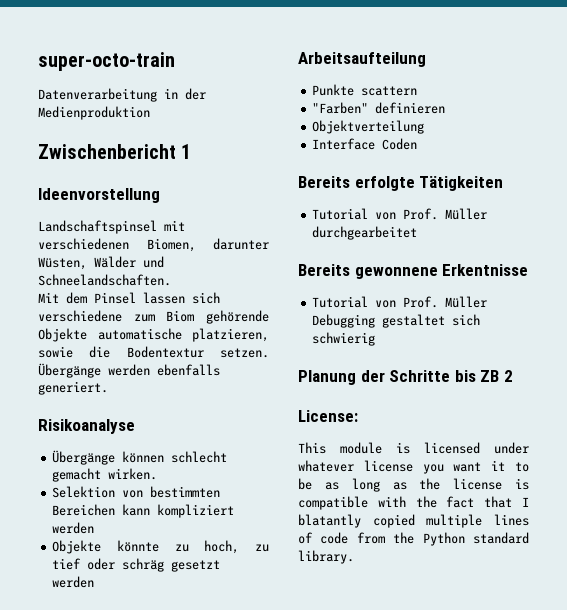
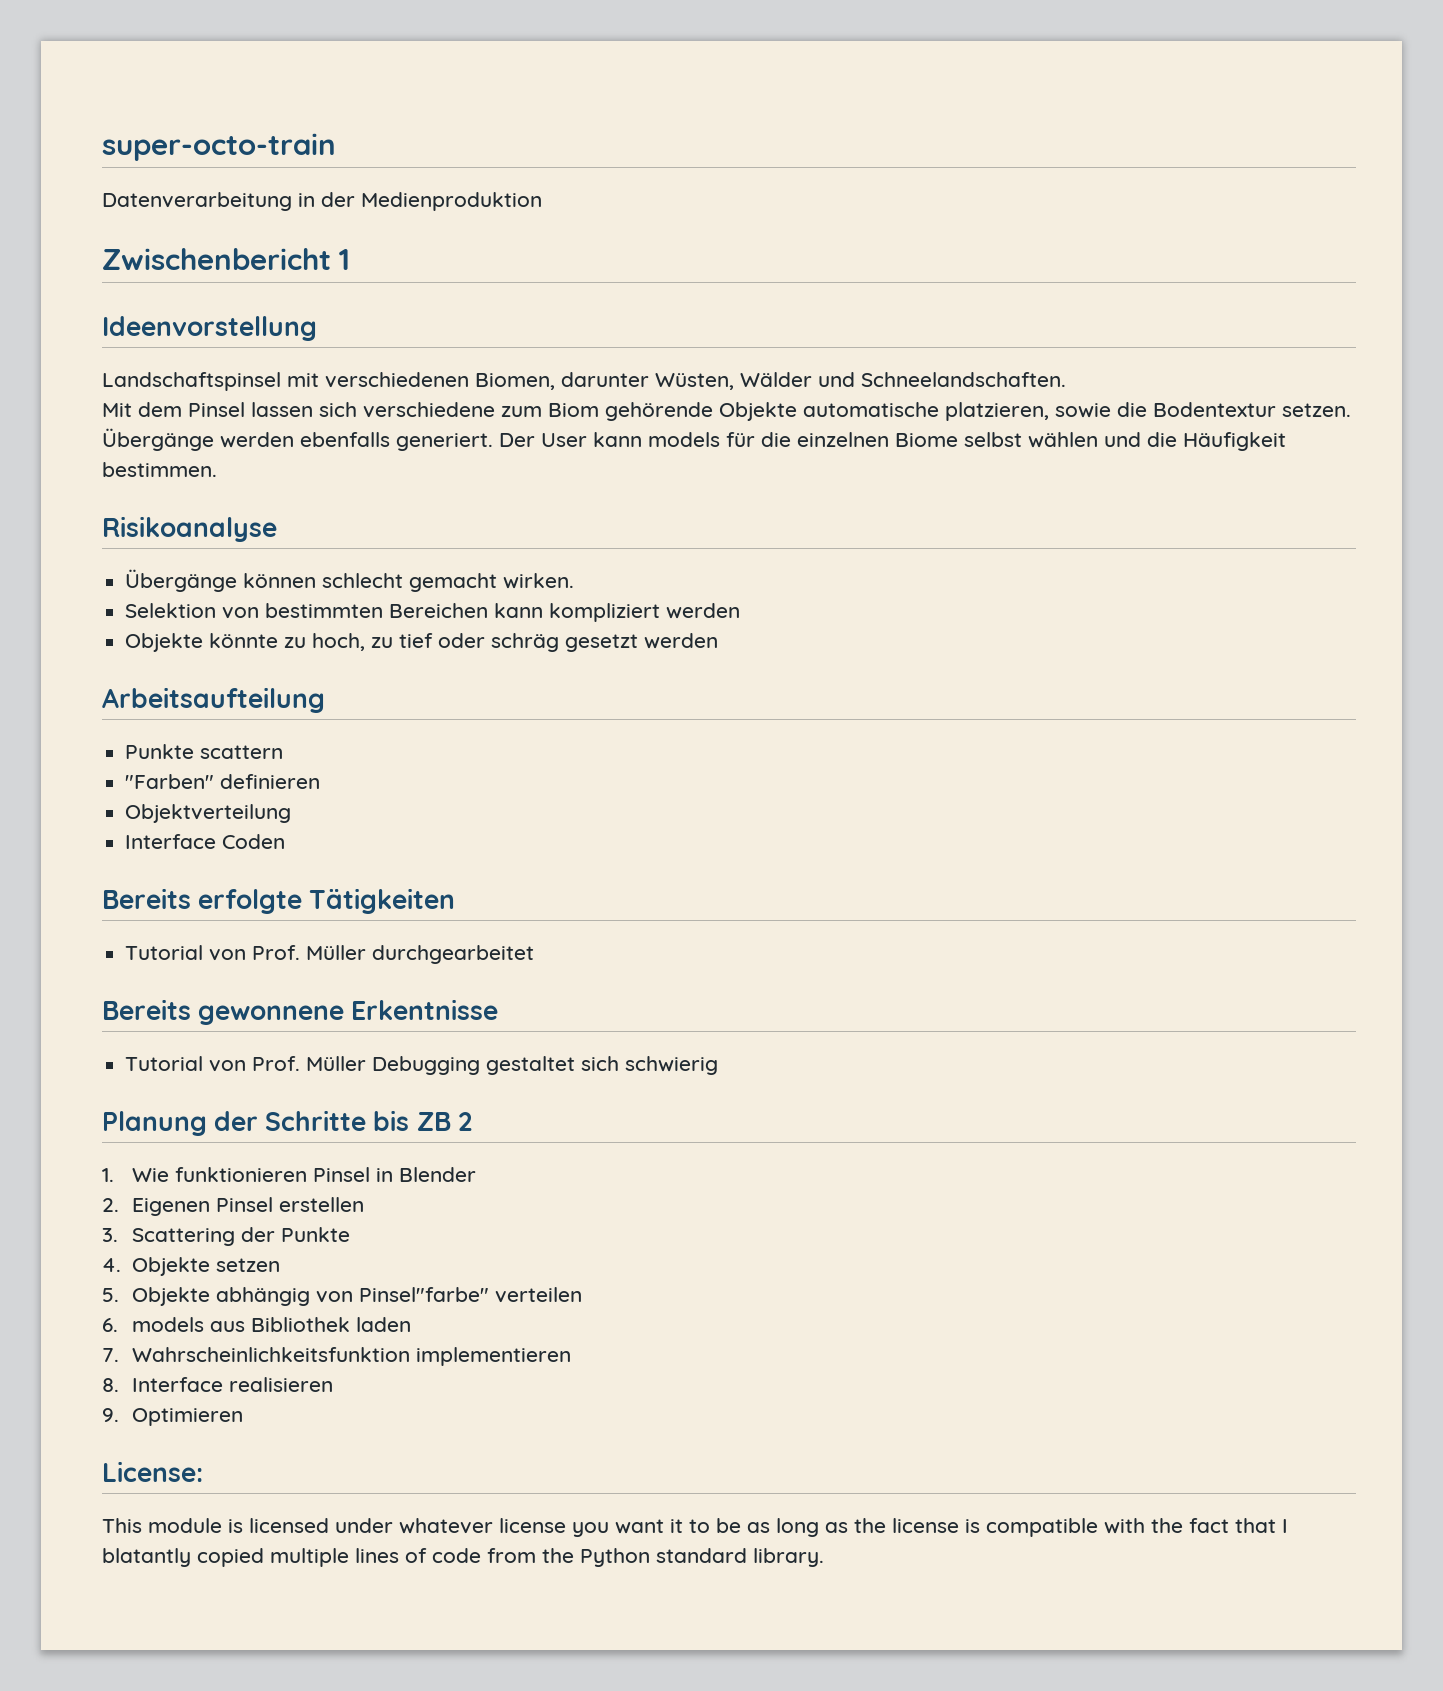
+ Der User kann models für die einzelnen Biome selbst wählen und die Häufigkeit bestimmen.
+ 1. Wie funktionieren Pinsel in Blender
+ 2. Eigenen Pinsel erstellen
+ 3. Scattering der Punkte
+ 4. Objekte setzen
+ 5. Objekte abhängig von Pinsel"farbe" verteilen
+ 6. models aus Bibliothek laden
+ 7. Wahrscheinlichkeitsfunktion implementieren
+ 8. Interface realisieren
+ 9. Optimieren

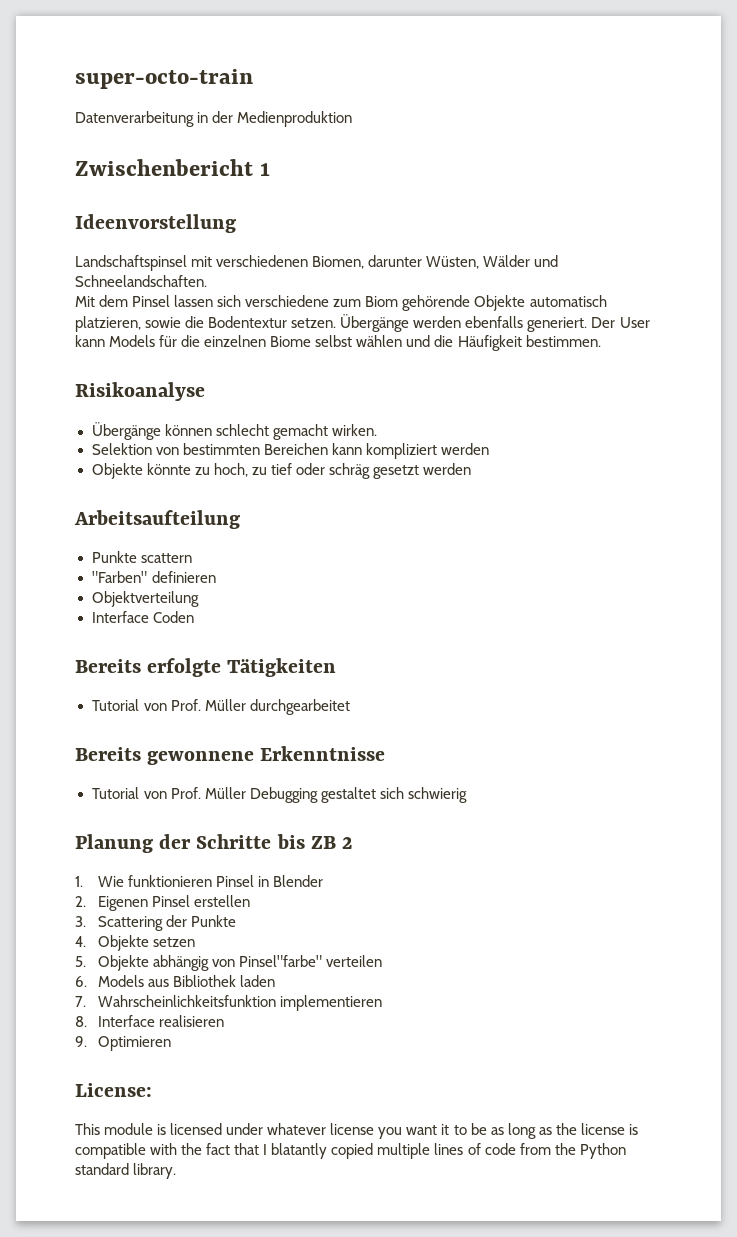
- Mit dem Pinsel lassen sich verschiedene zum Biom gehörende Objekte automatische platzieren, sowie die Bodentextur setzen.
+ Mit dem Pinsel lassen sich verschiedene zum Biom gehörende Objekte automatisch platzieren, sowie die Bodentextur setzen.
- Der User kann models für die einzelnen Biome selbst wählen und die Häufigkeit bestimmen.
+ Der User kann Models für die einzelnen Biome selbst wählen und die Häufigkeit bestimmen.
- Bereits gewonnene Erkentnisse
+ Bereits gewonnene Erkenntnisse
- 6. models aus Bibliothek laden
+ 6. Models aus Bibliothek laden

